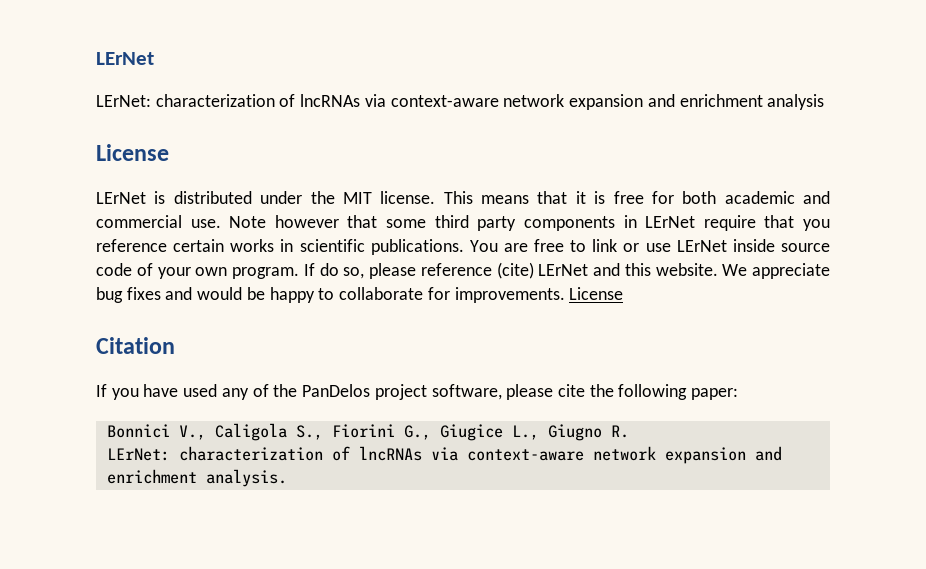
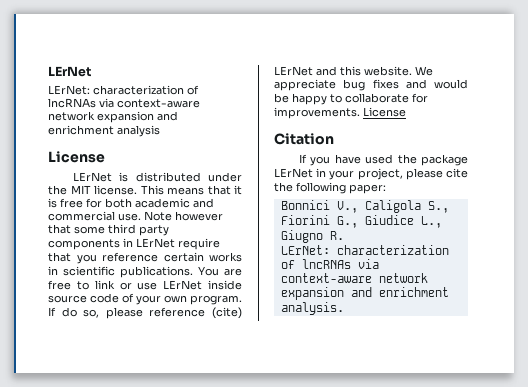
- If you have used any of the PanDelos project software, please cite the following paper:
+ If you have used the package LErNet in your project, please cite the following paper:
- Bonnici V., Caligola S., Fiorini G., Giugice L., Giugno R.
+ Bonnici V., Caligola S., Fiorini G., Giudice L., Giugno R.

